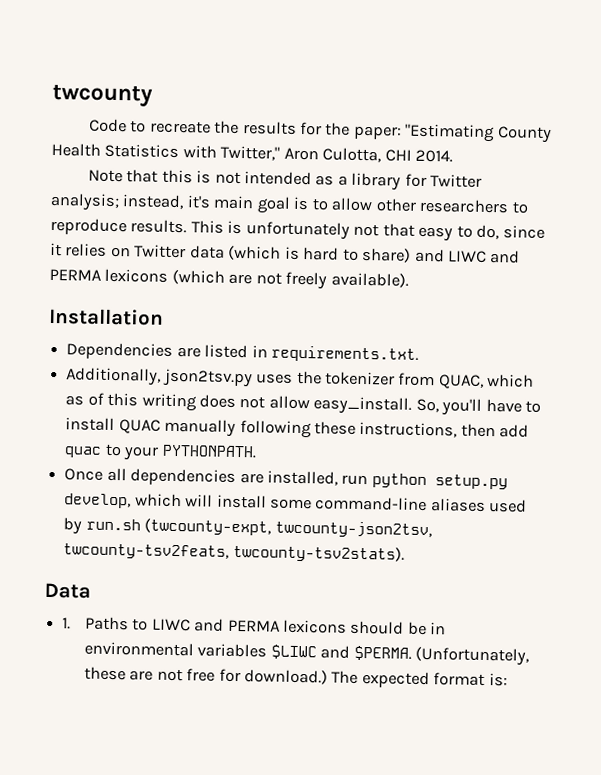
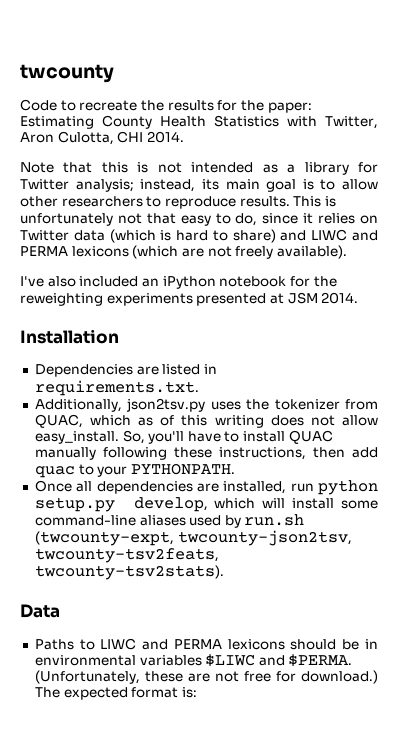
- Code to recreate the results for the paper: "Estimating County Health Statistics with Twitter," Aron Culotta, CHI 2014.
+ Code to recreate the results for the paper: Estimating County Health Statistics with Twitter, Aron Culotta, CHI 2014.
- Note that this is not intended as a library for Twitter analysis; instead, it's main goal is to allow other researchers to reproduce results.
+ Note that this is not intended as a library for Twitter analysis; instead, its main goal is to allow other researchers to reproduce results.
+ I've also included an iPython notebook for the reweighting experiments presented at JSM 2014.
- 1. Paths to LIWC and PERMA lexicons should be in environmental variables $LIWC and $PERMA.
+ Paths to LIWC and PERMA lexicons should be in environmental variables $LIWC and $PERMA.

